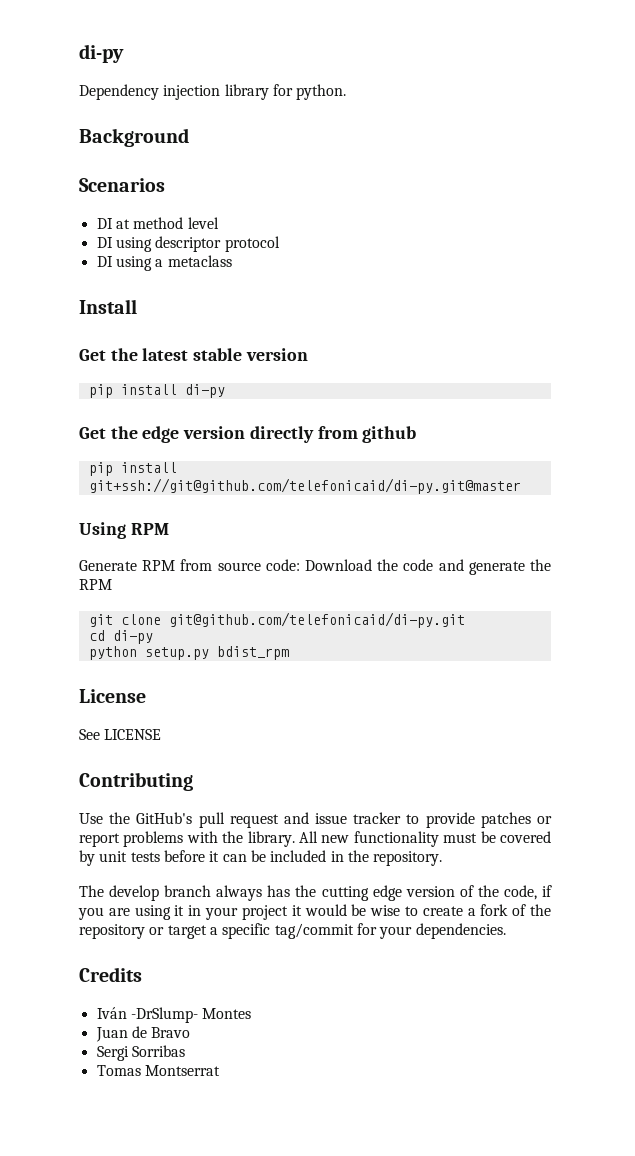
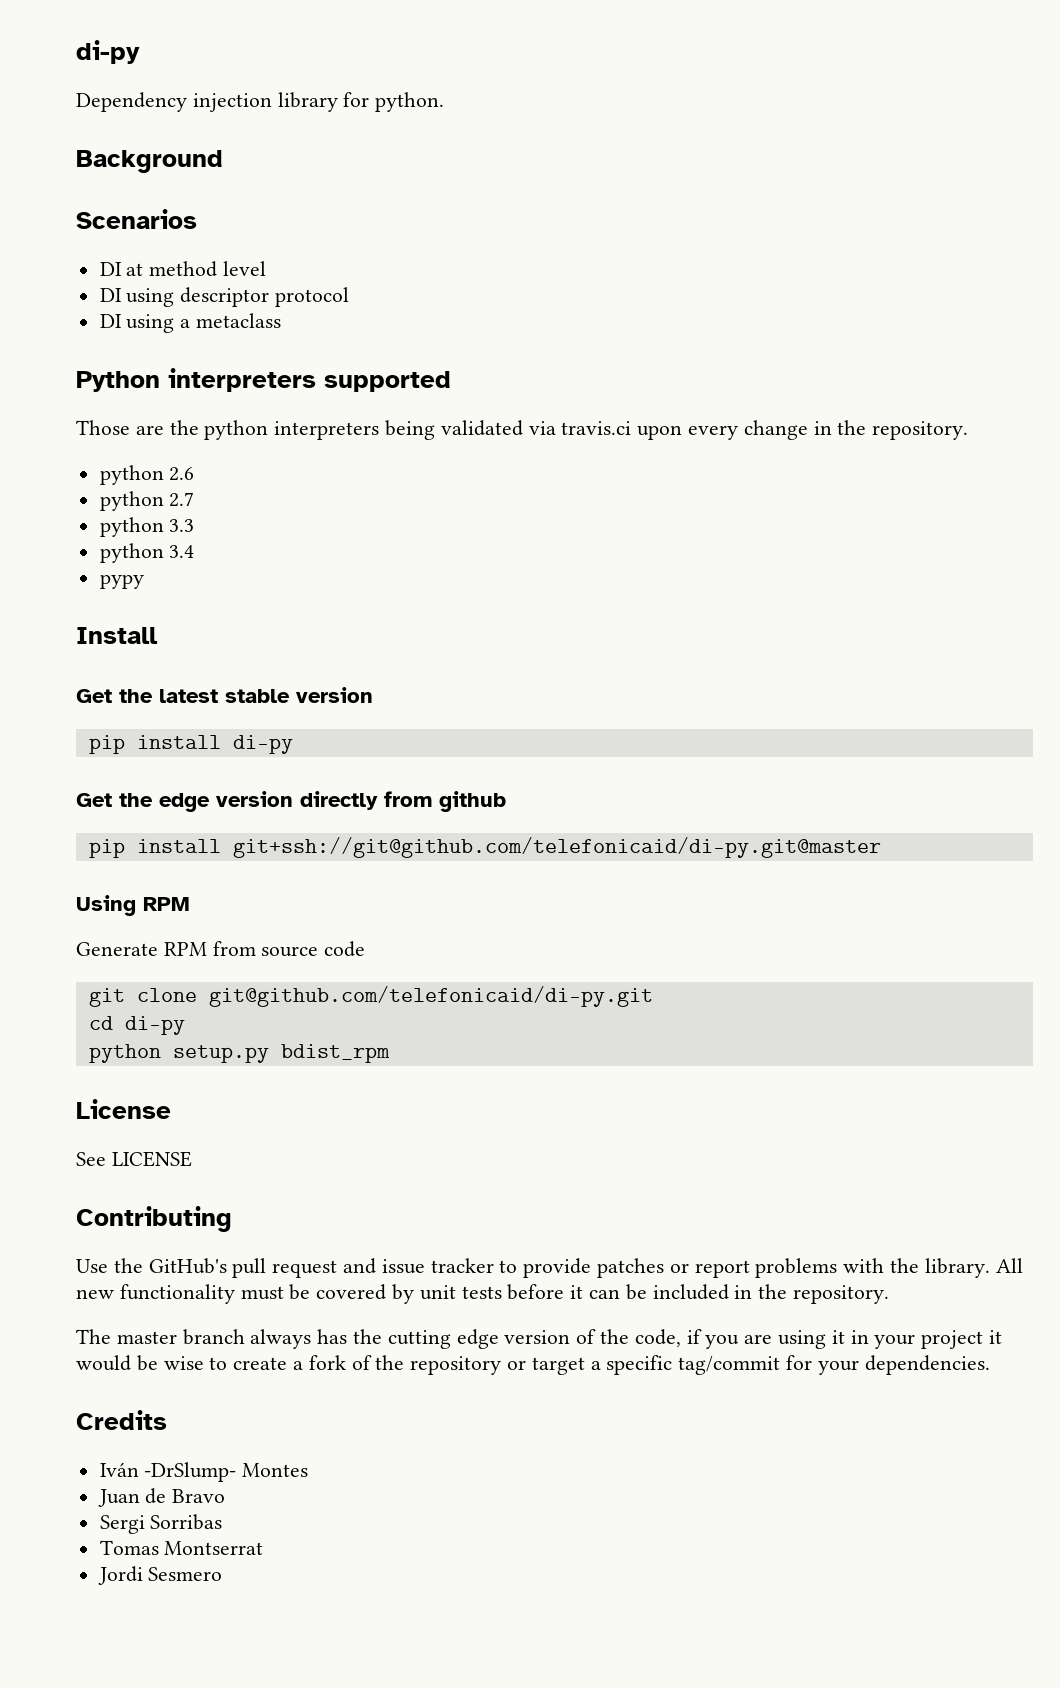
+ Python interpreters supported
+ Those are the python interpreters being validated via travis.ci upon every change in the repository.
+ python 2.6
+ python 2.7
+ python 3.3
+ python 3.4
+ pypy
- Generate RPM from source code: Download the code and generate the RPM
+ Generate RPM from source code
- The develop branch always has the cutting edge version of the code, if you are using it in your project it would be wise to create a fork of the repository or target a specific tag/commit for your dependencies.
+ The master branch always has the cutting edge version of the code, if you are using it in your project it would be wise to create a fork of the repository or target a specific tag/commit for your dependencies.
+ Jordi Sesmero

